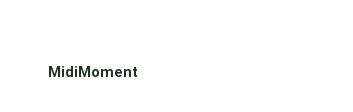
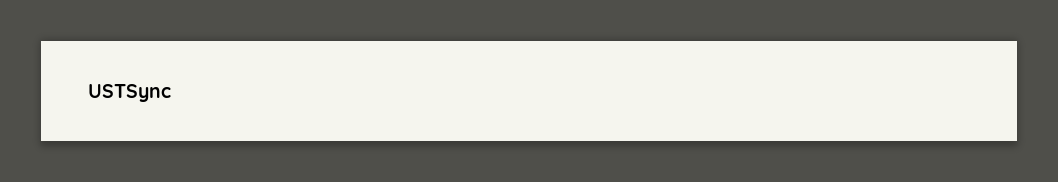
- MidiMoment
+ USTSync

